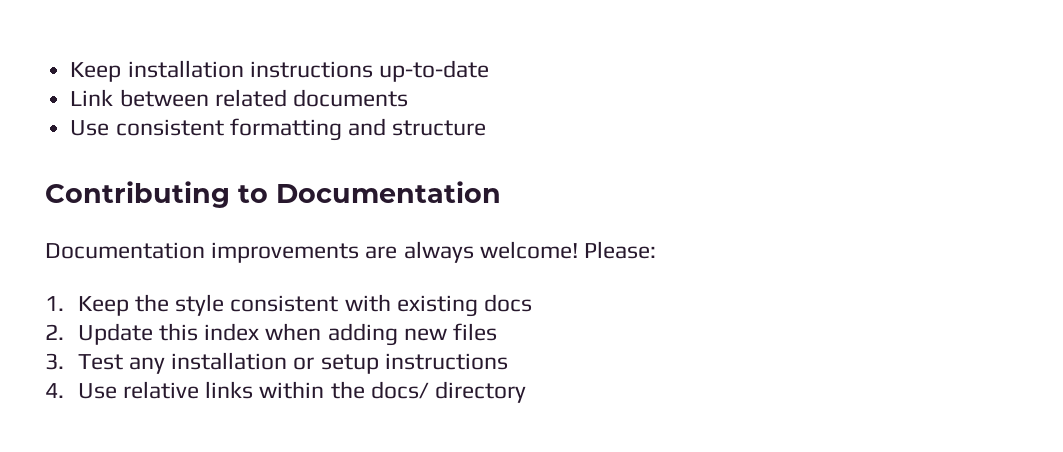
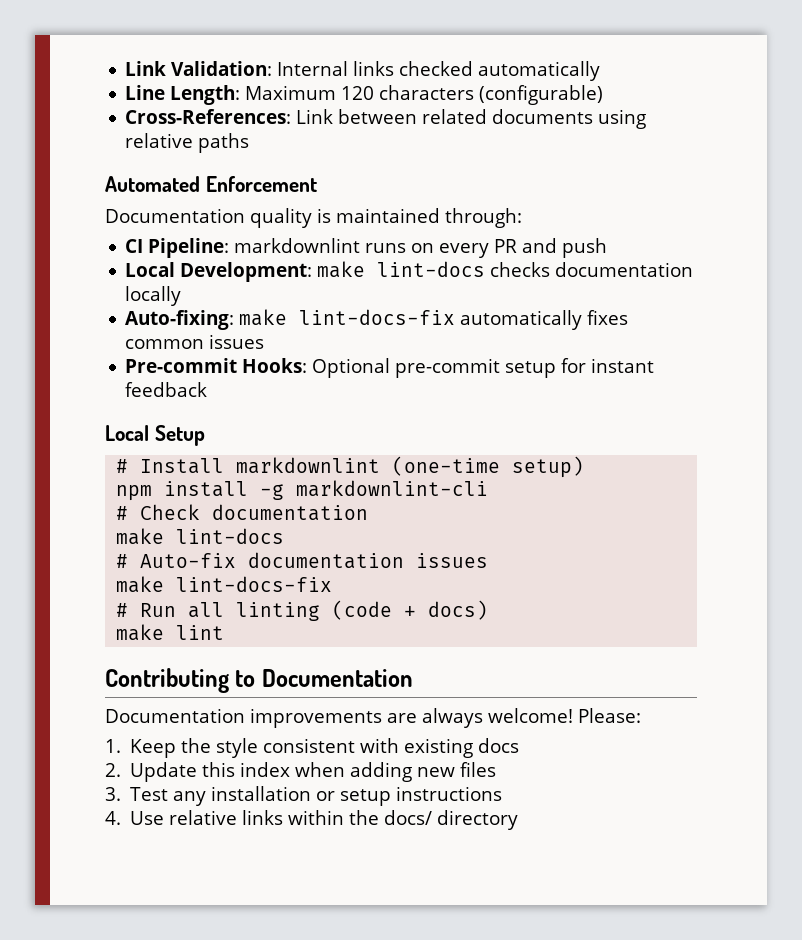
- Keep installation instructions up-to-date
- Link between related documents
- Use consistent formatting and structure
+ Link Validation: Internal links checked automatically
+ Line Length: Maximum 120 characters (configurable)
+ Cross-References: Link between related documents using relative paths
+ Automated Enforcement
+ Documentation quality is maintained through:
+ CI Pipeline: markdownlint runs on every PR and push
+ Local Development: make lint-docs checks documentation locally
+ Auto-fixing: make lint-docs-fix automatically fixes common issues
+ Pre-commit Hooks: Optional pre-commit setup for instant feedback
+ Local Setup
+ # Install markdownlint (one-time setup)
+ npm install -g markdownlint-cli
+ # Check documentation
+ make lint-docs
+ # Auto-fix documentation issues
+ make lint-docs-fix
+ # Run all linting (code + docs)
+ make lint

